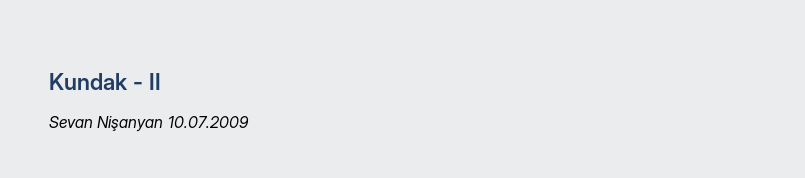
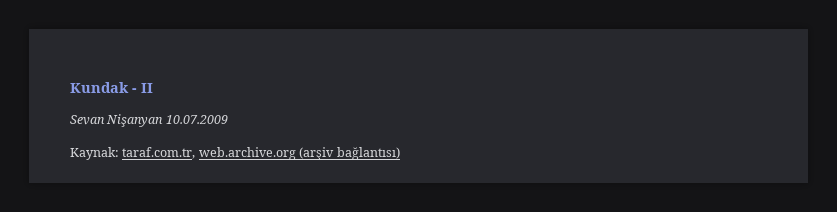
+ Kaynak: taraf.com.tr, web.archive.org (arşiv bağlantısı)

